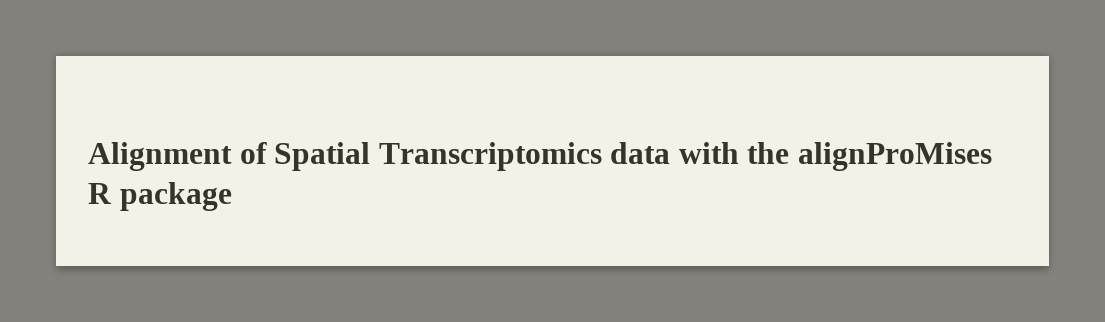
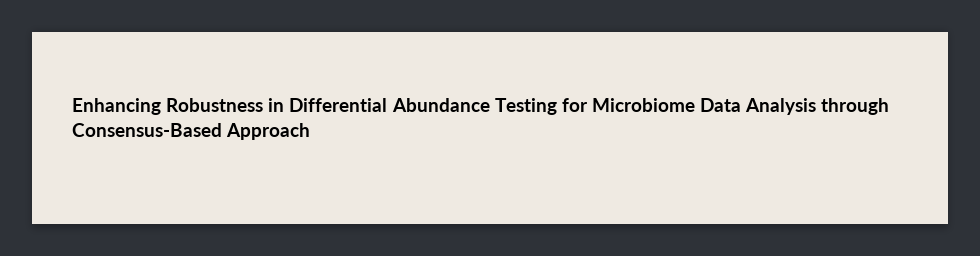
- Alignment of Spatial Transcriptomics data with the alignProMises R package
+ Enhancing Robustness in Differential Abundance Testing for Microbiome Data Analysis through Consensus-Based Approach

